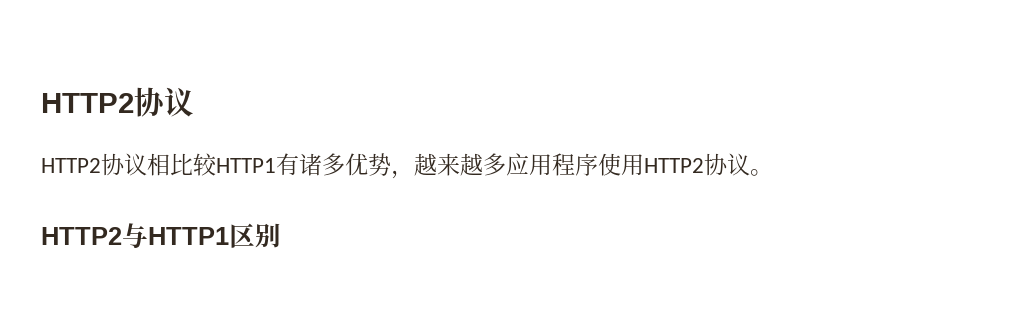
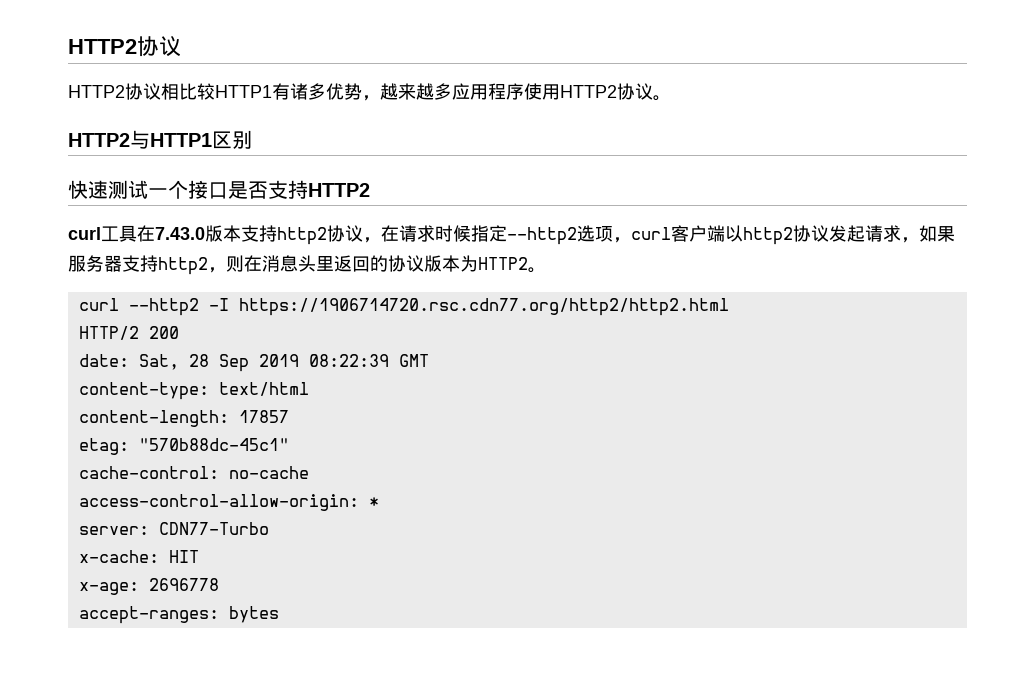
+ 快速测试一个接口是否支持HTTP2
+ curl工具在7.43.0版本支持http2协议，在请求时候指定--http2选项，curl客户端以http2协议发起请求，如果服务器支持http2，则在消息头里返回的协议版本为HTTP2。
+ curl --http2 -I https://1906714720.rsc.cdn77.org/http2/http2.html
+ HTTP/2 200
+ date: Sat, 28 Sep 2019 08:22:39 GMT
+ content-type: text/html
+ content-length: 17857
+ etag: "570b88dc-45c1"
+ cache-control: no-cache
+ access-control-allow-origin: *
+ server: CDN77-Turbo
+ x-cache: HIT
+ x-age: 2696778
+ accept-ranges: bytes

